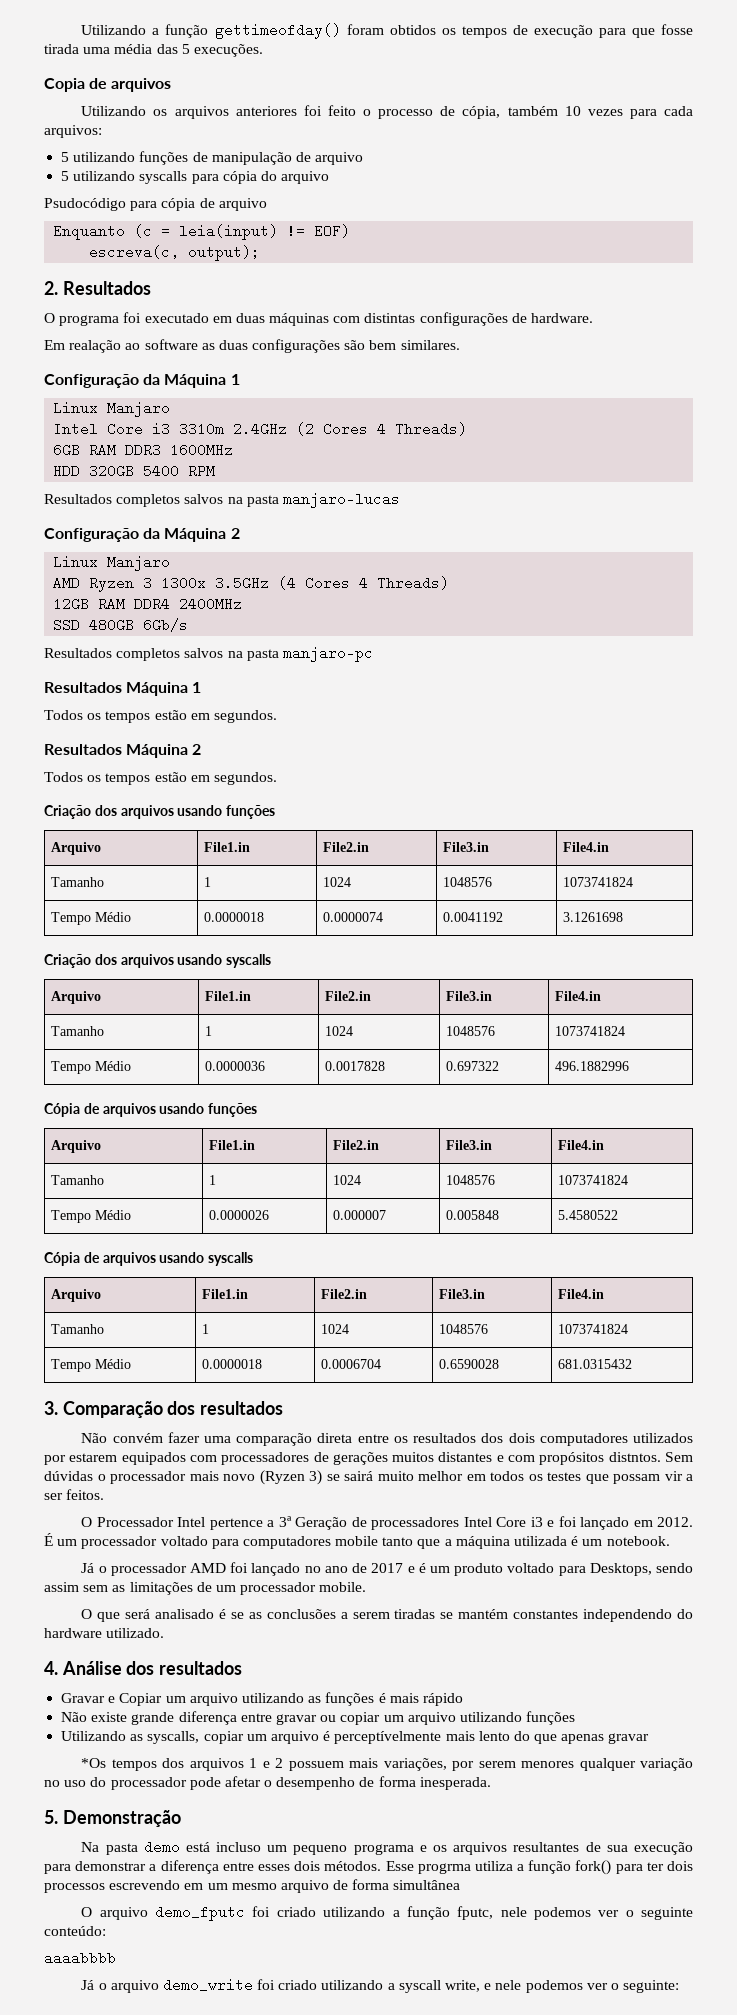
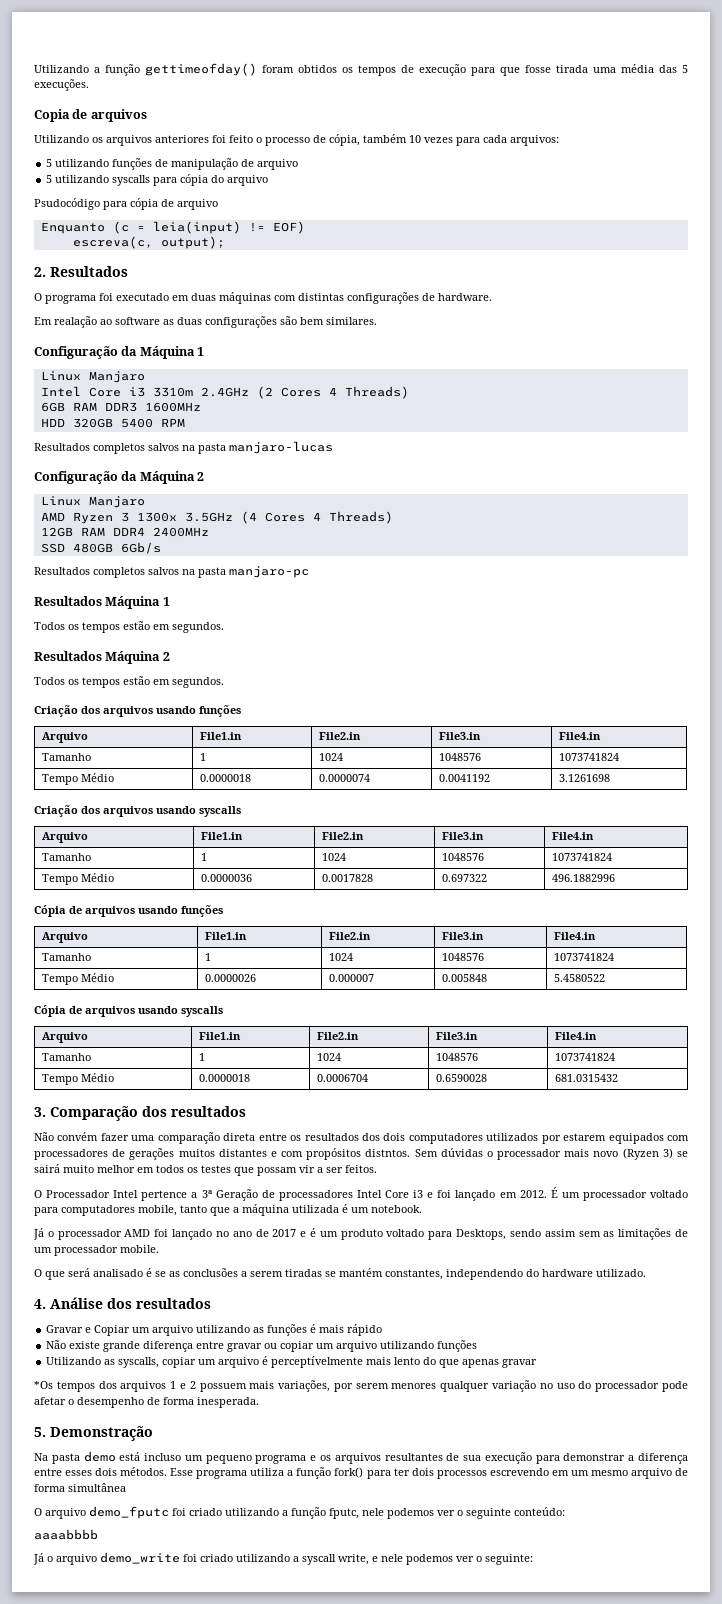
- É um processador voltado para computadores mobile tanto que a máquina utilizada é um notebook.
+ É um processador voltado para computadores mobile, tanto que a máquina utilizada é um notebook.
- O que será analisado é se as conclusões a serem tiradas se mantém constantes independendo do hardware utilizado.
+ O que será analisado é se as conclusões a serem tiradas se mantém constantes, independendo do hardware utilizado.
- Esse progrma utiliza a função fork() para ter dois processos escrevendo em um mesmo arquivo de forma simultânea
+ Esse programa utiliza a função fork() para ter dois processos escrevendo em um mesmo arquivo de forma simultânea

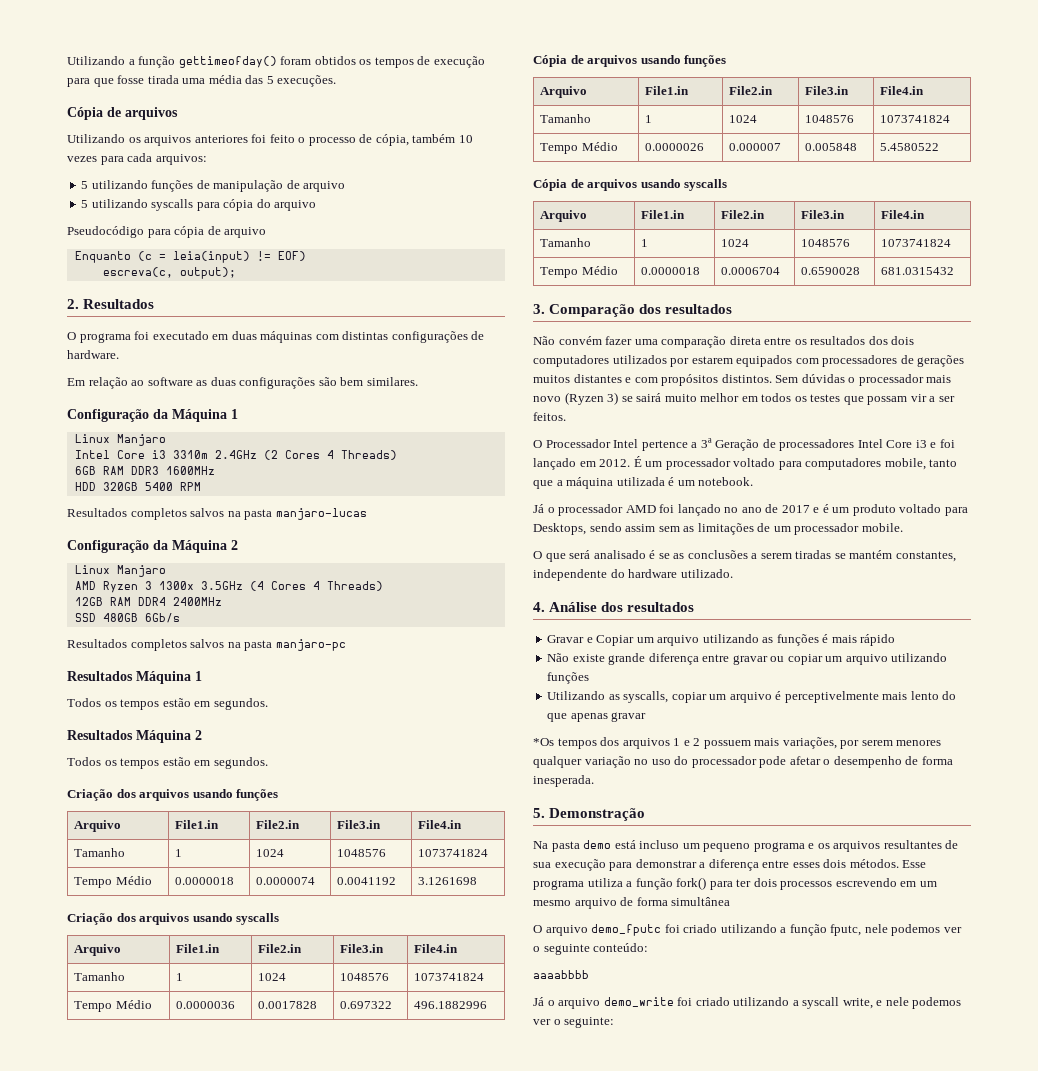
  Utilizando a função gettimeofday() foram obtidos os tempos de execução para que fosse tirada uma média das 5 execuções.
- Copia de arquivos
+ Cópia de arquivos
- Psudocódigo para cópia de arquivo
+ Pseudocódigo para cópia de arquivo
- Em realação ao software as duas configurações são bem similares.
+ Em relação ao software as duas configurações são bem similares.
- Não convém fazer uma comparação direta entre os resultados dos dois computadores utilizados por estarem equipados com processadores de gerações muitos distantes e com propósitos distntos.
+ Não convém fazer uma comparação direta entre os resultados dos dois computadores utilizados por estarem equipados com processadores de gerações muitos distantes e com propósitos distintos.
- O que será analisado é se as conclusões a serem tiradas se mantém constantes, independendo do hardware utilizado.
+ O que será analisado é se as conclusões a serem tiradas se mantém constantes, independente do hardware utilizado.
- Utilizando as syscalls, copiar um arquivo é perceptívelmente mais lento do que apenas gravar
+ Utilizando as syscalls, copiar um arquivo é perceptivelmente mais lento do que apenas gravar

